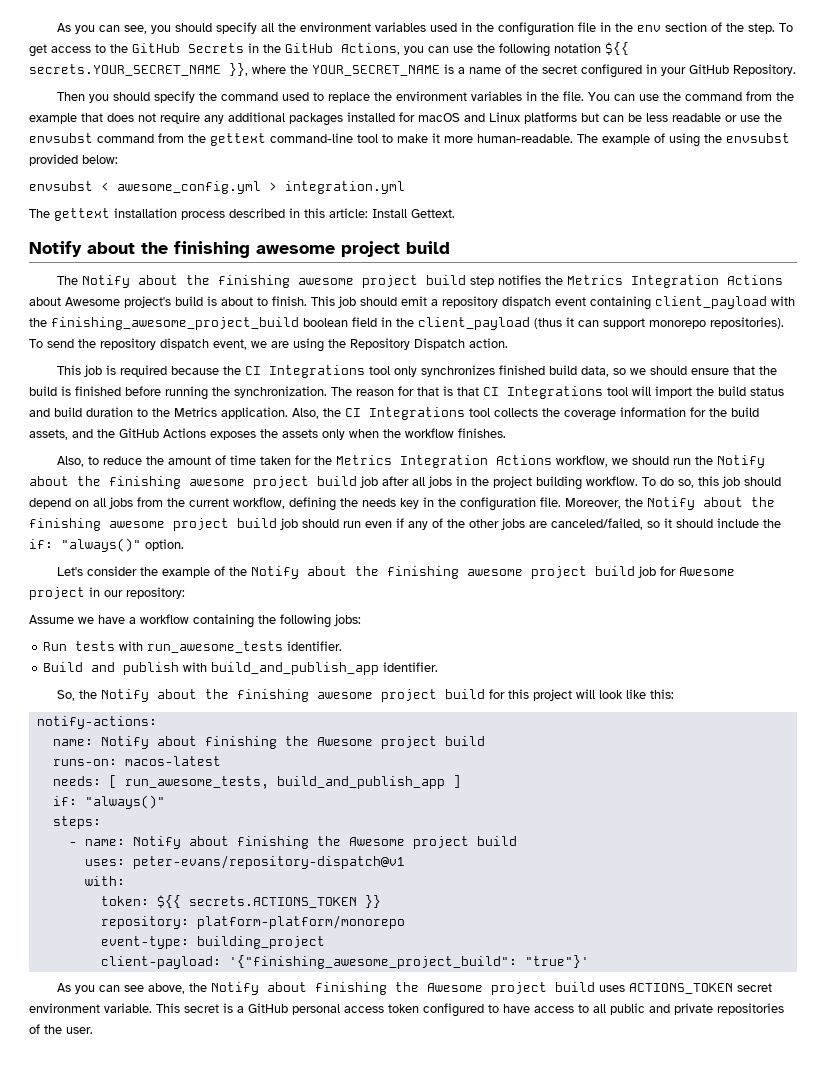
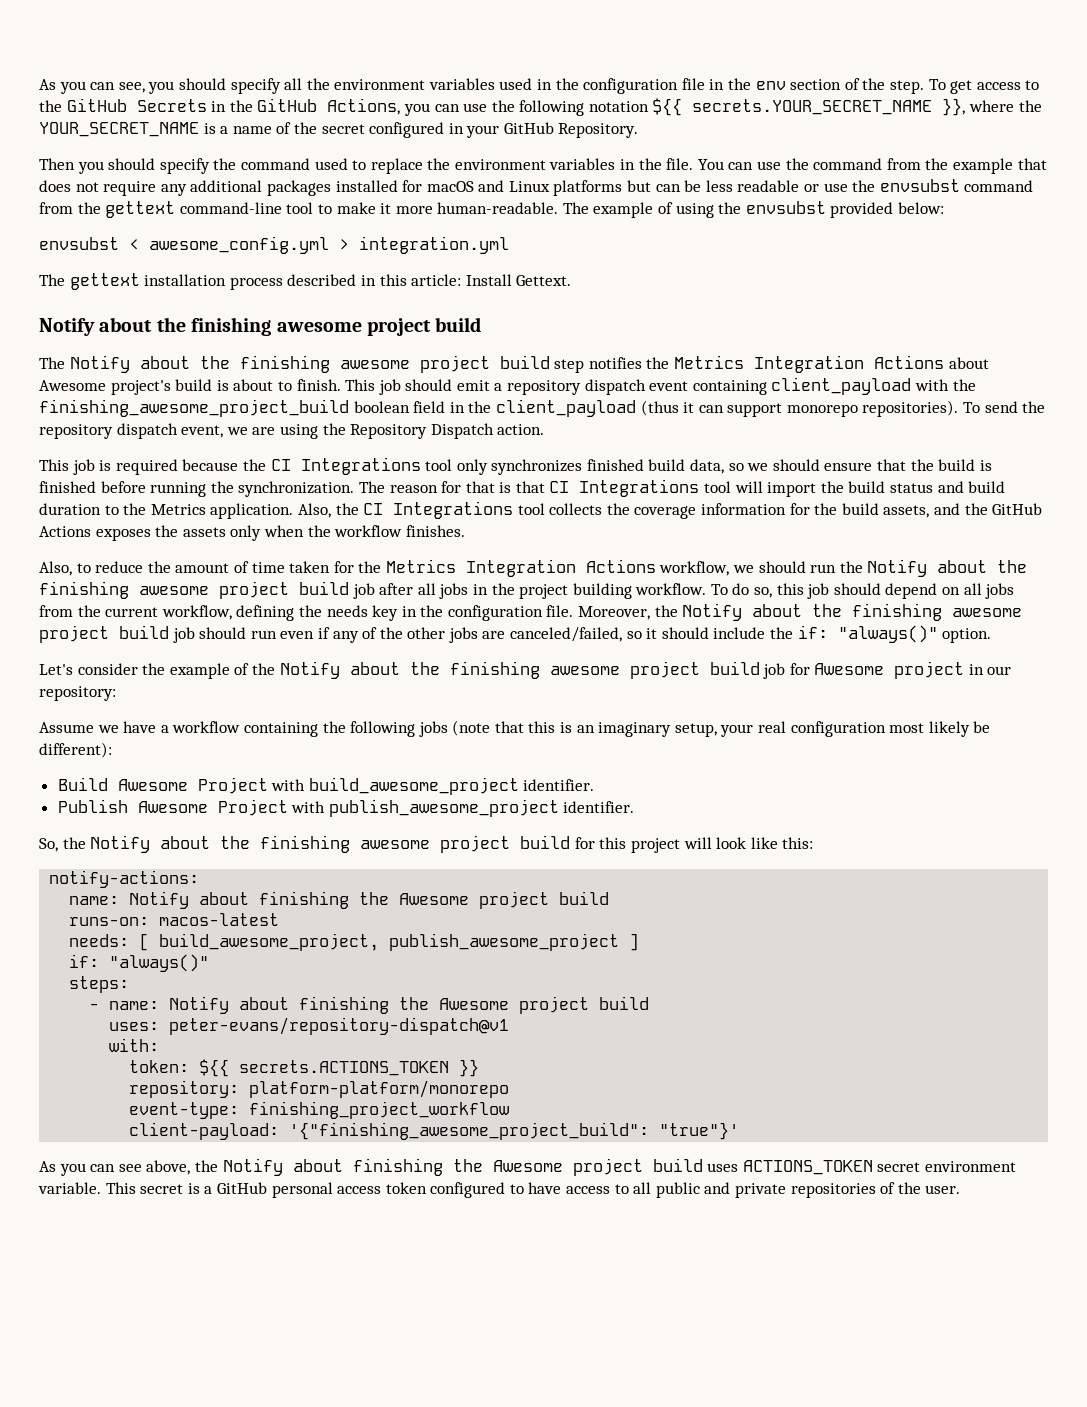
- Assume we have a workflow containing the following jobs:
- Run tests with run_awesome_tests identifier.
- Build and publish with build_and_publish_app identifier.
+ Assume we have a workflow containing the following jobs (note that this is an imaginary setup, your real configuration most likely be different):
+ Build Awesome Project with build_awesome_project identifier.
+ Publish Awesome Project with publish_awesome_project identifier.
- needs: [ run_awesome_tests, build_and_publish_app ]
+ needs: [ build_awesome_project, publish_awesome_project ]
- event-type: building_project
+ event-type: finishing_project_workflow

